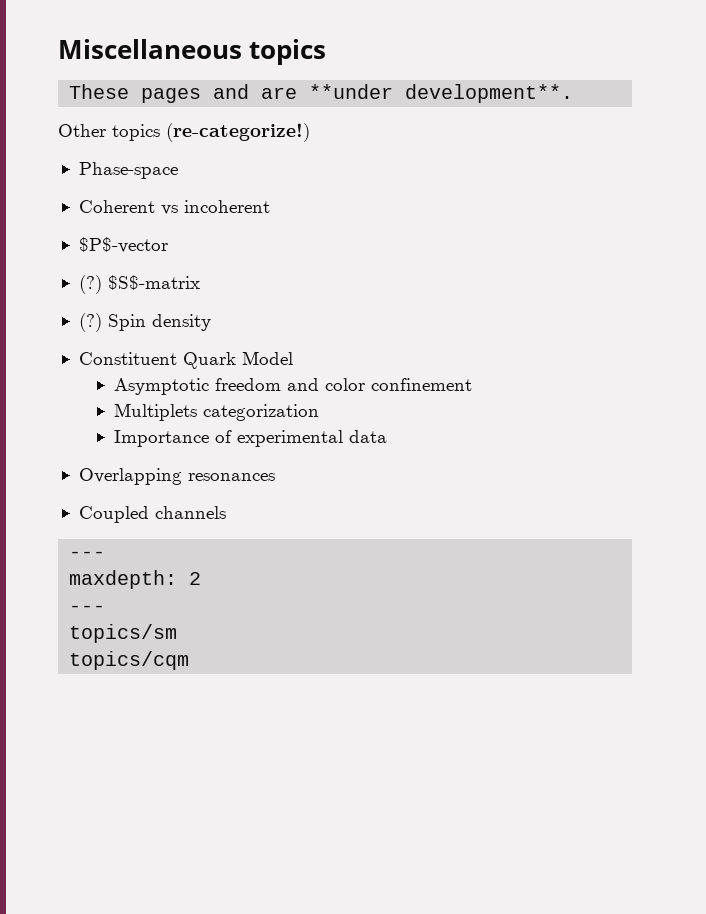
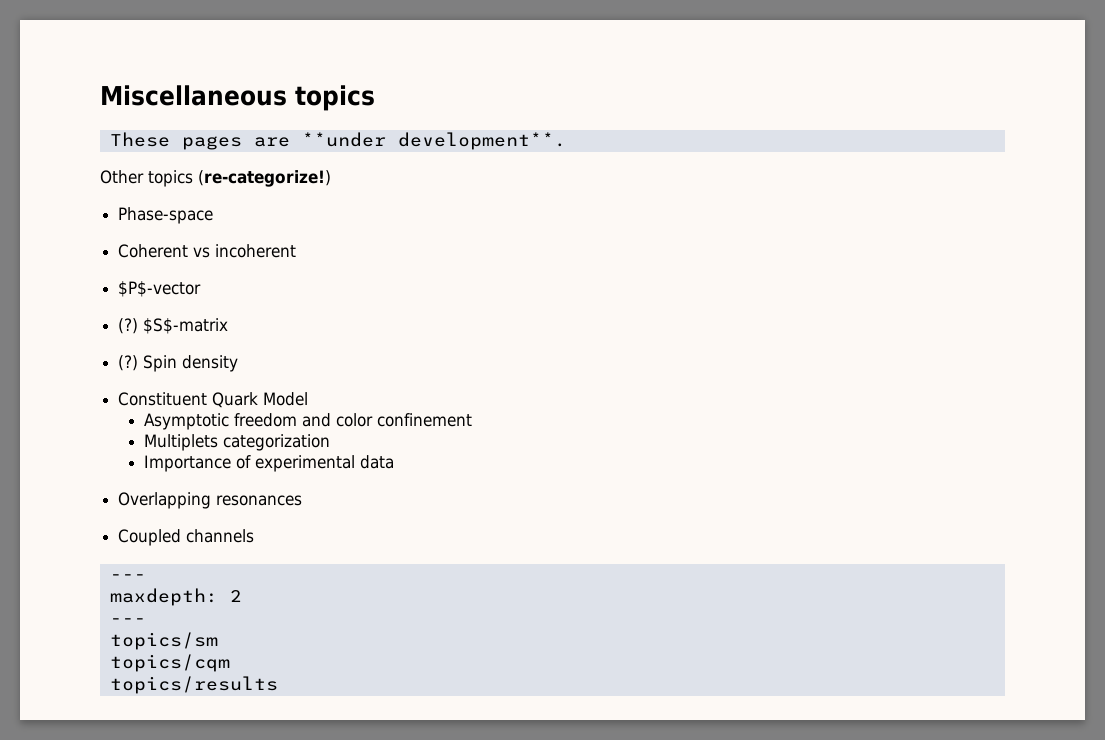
- These pages and are **under development**.
+ These pages are **under development**.
+ topics/results

